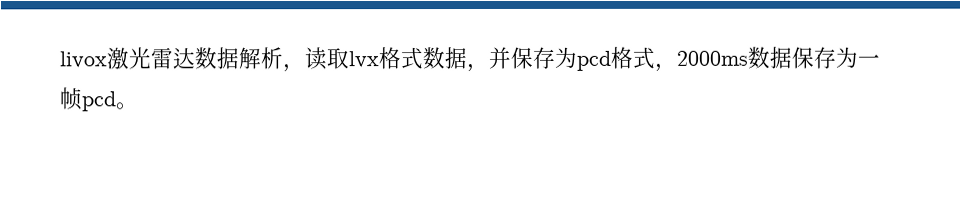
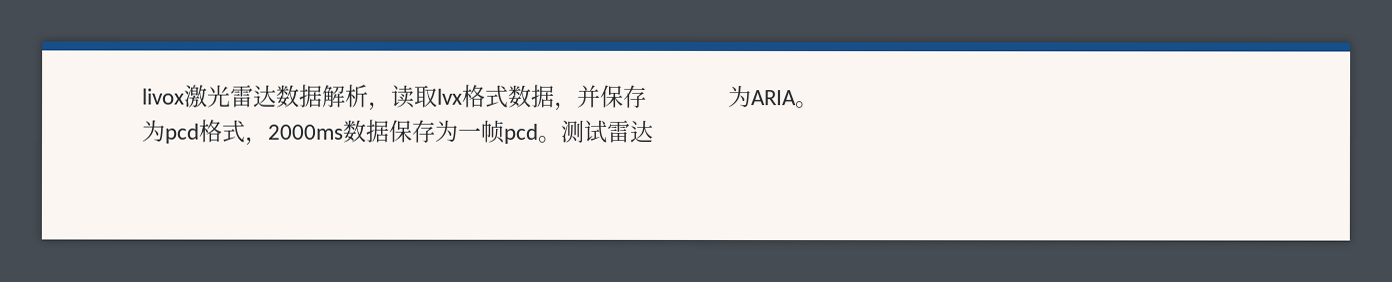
+ 测试雷达为ARIA。

